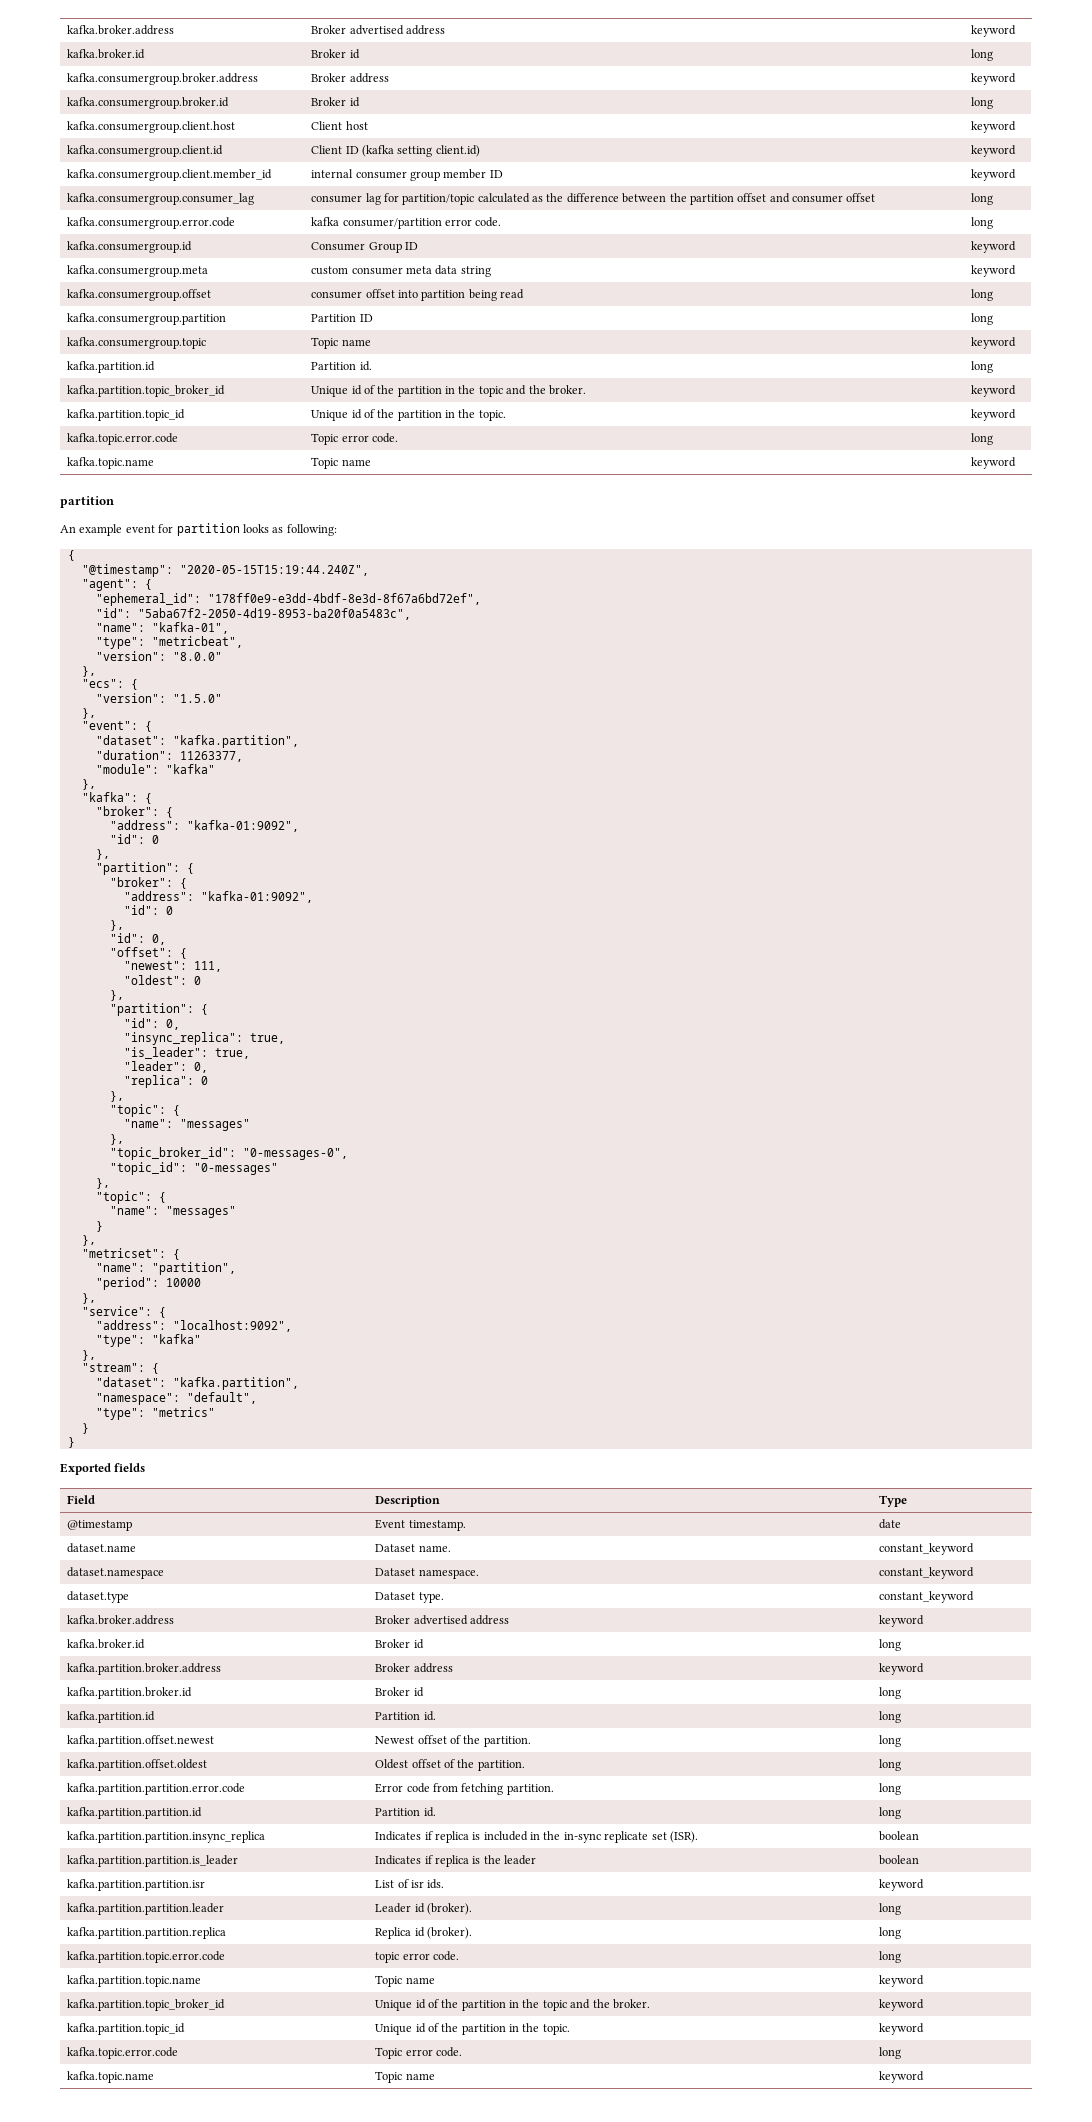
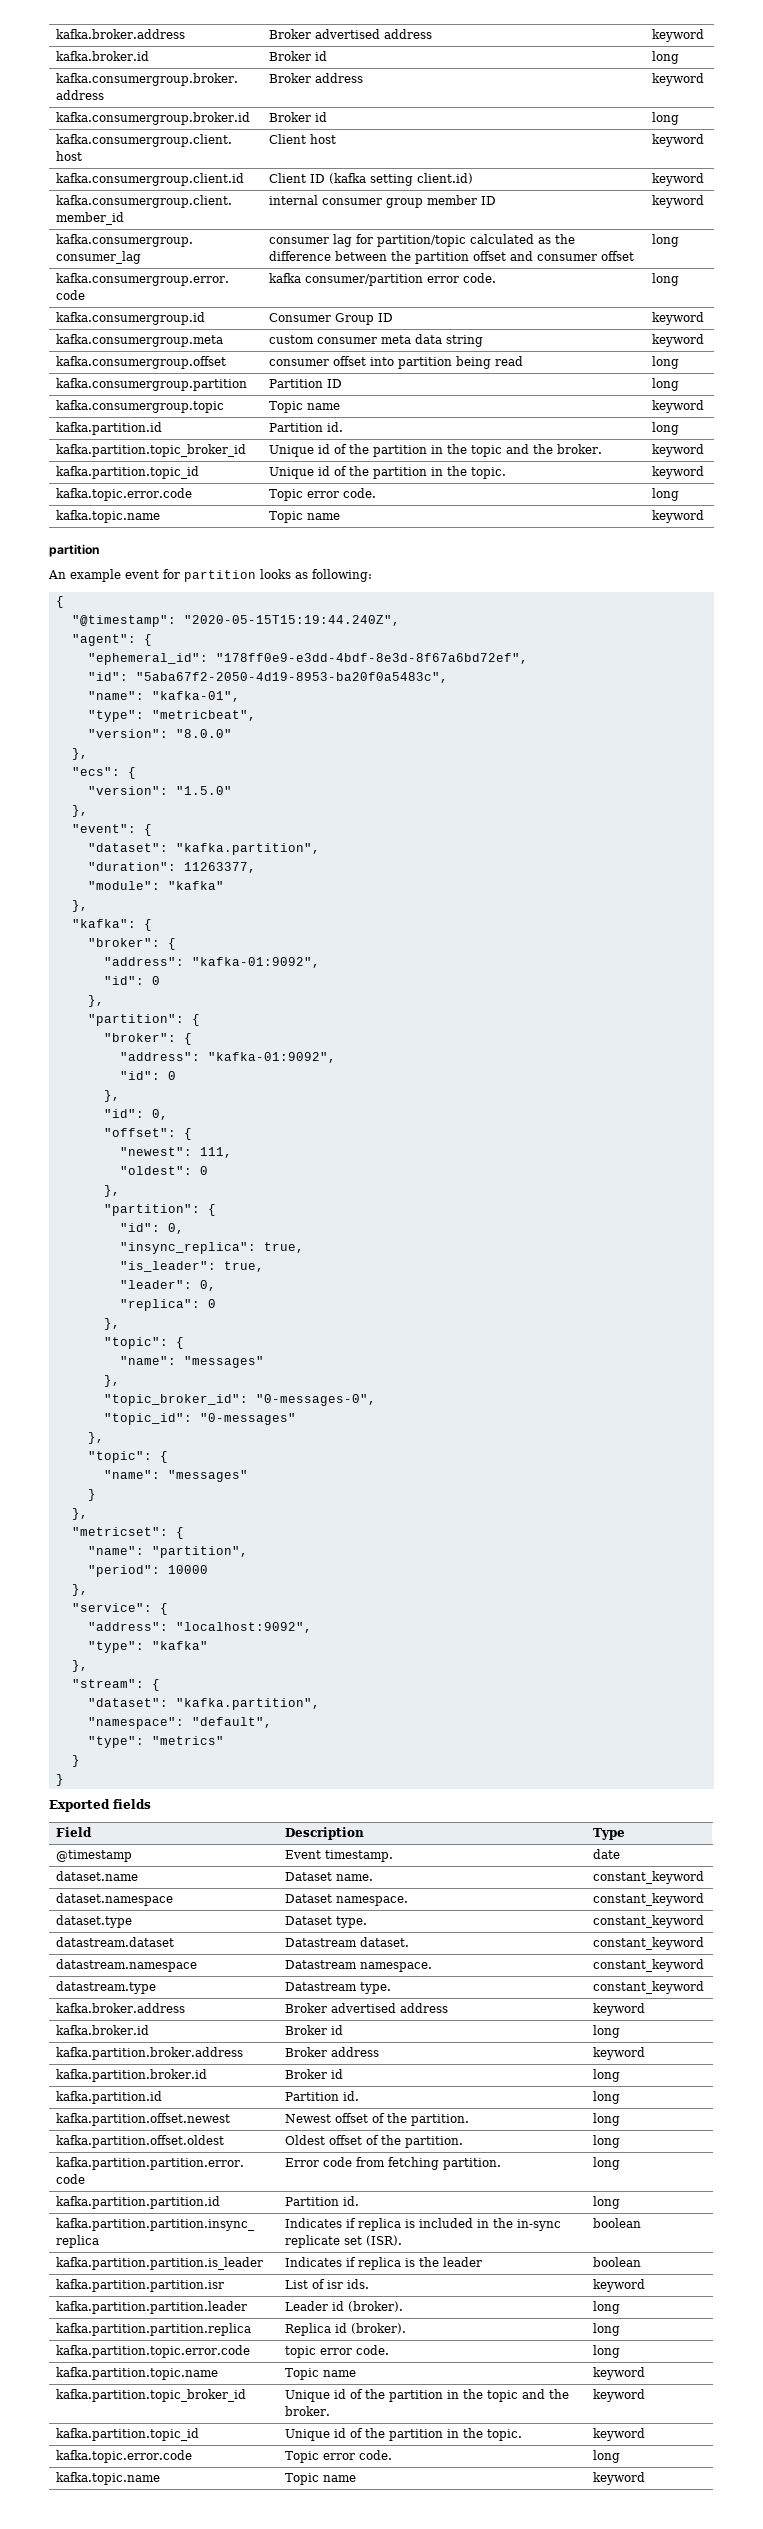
+ datastream.dataset | Datastream dataset. | constant_keyword
+ datastream.namespace | Datastream namespace. | constant_keyword
+ datastream.type | Datastream type. | constant_keyword

